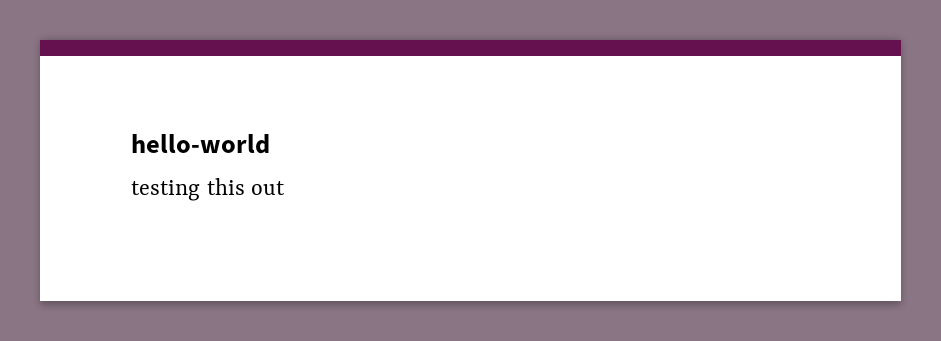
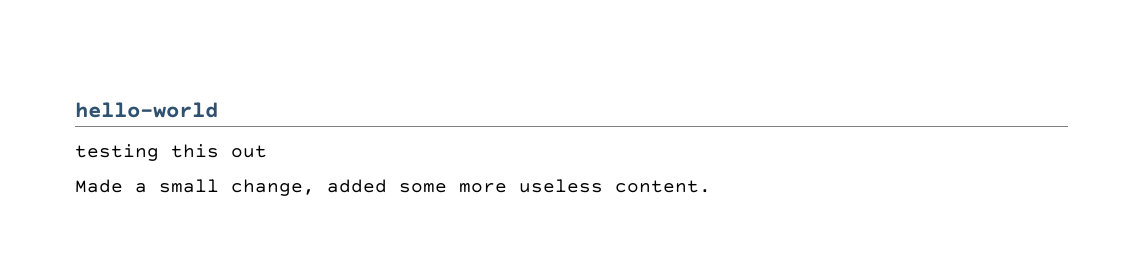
+ Made a small change, added some more useless content.

